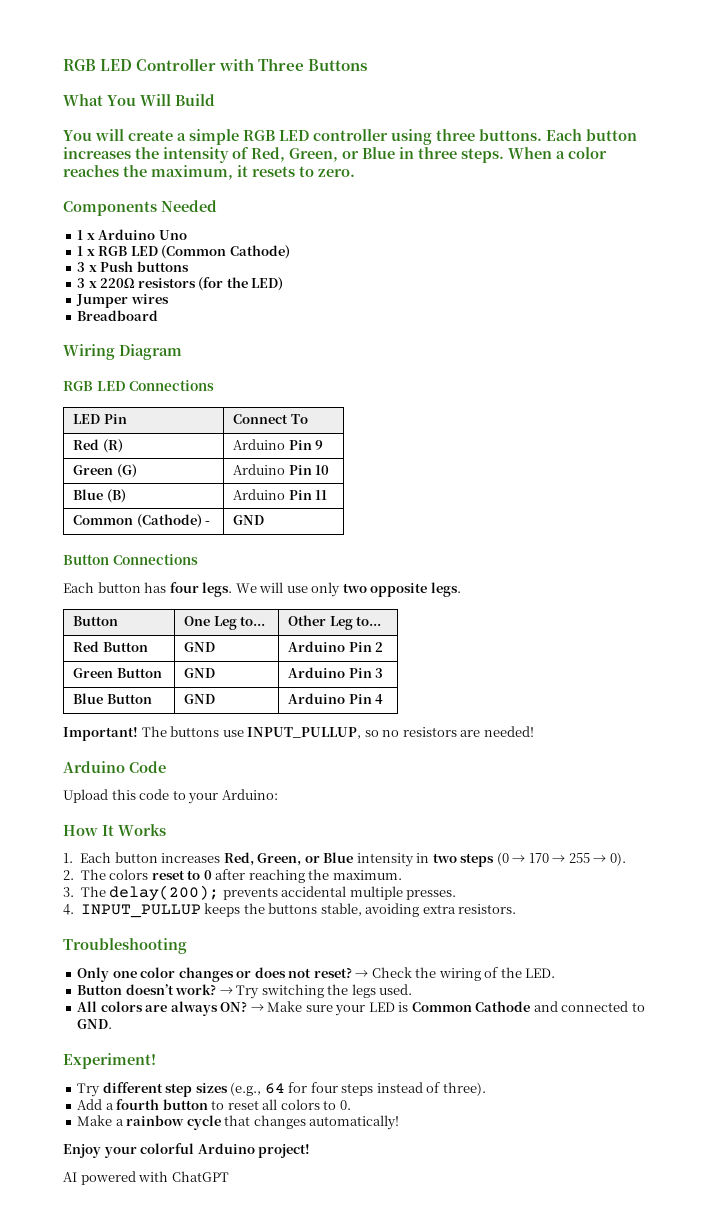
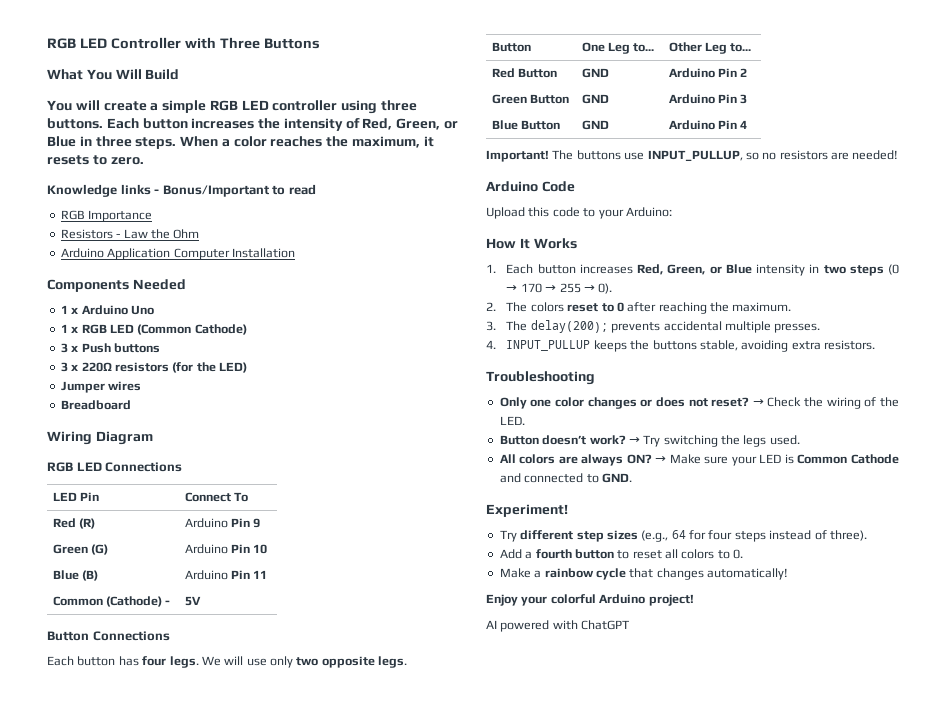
+ Knowledge links - Bonus/Important to read
+ RGB Importance
+ Resistors - Law the Ohm
+ Arduino Application Computer Installation
- Common (Cathode) - | GND
+ Common (Cathode) - | 5V

